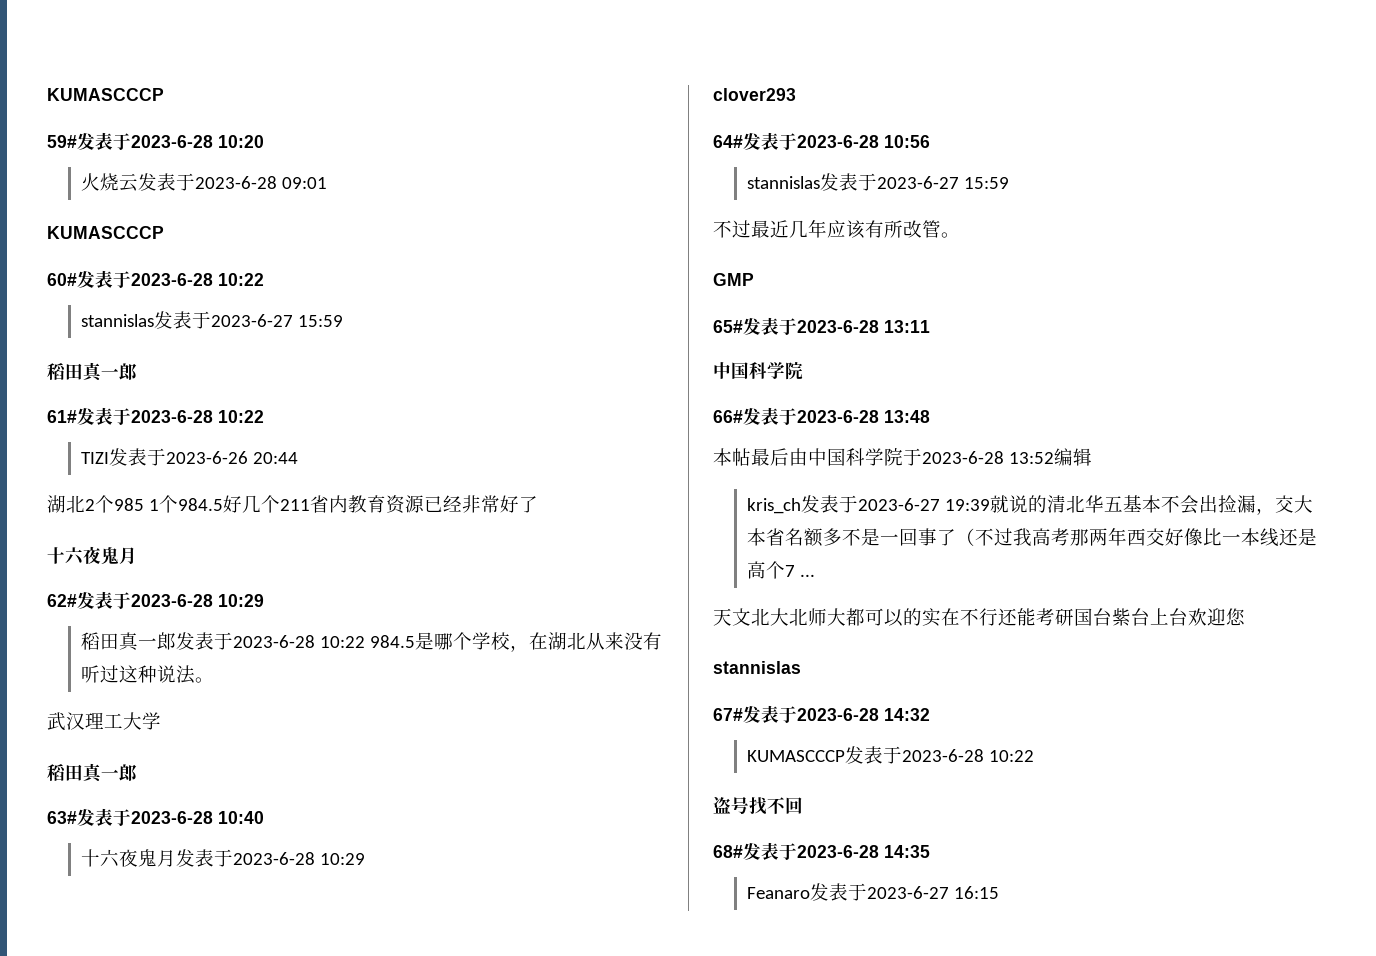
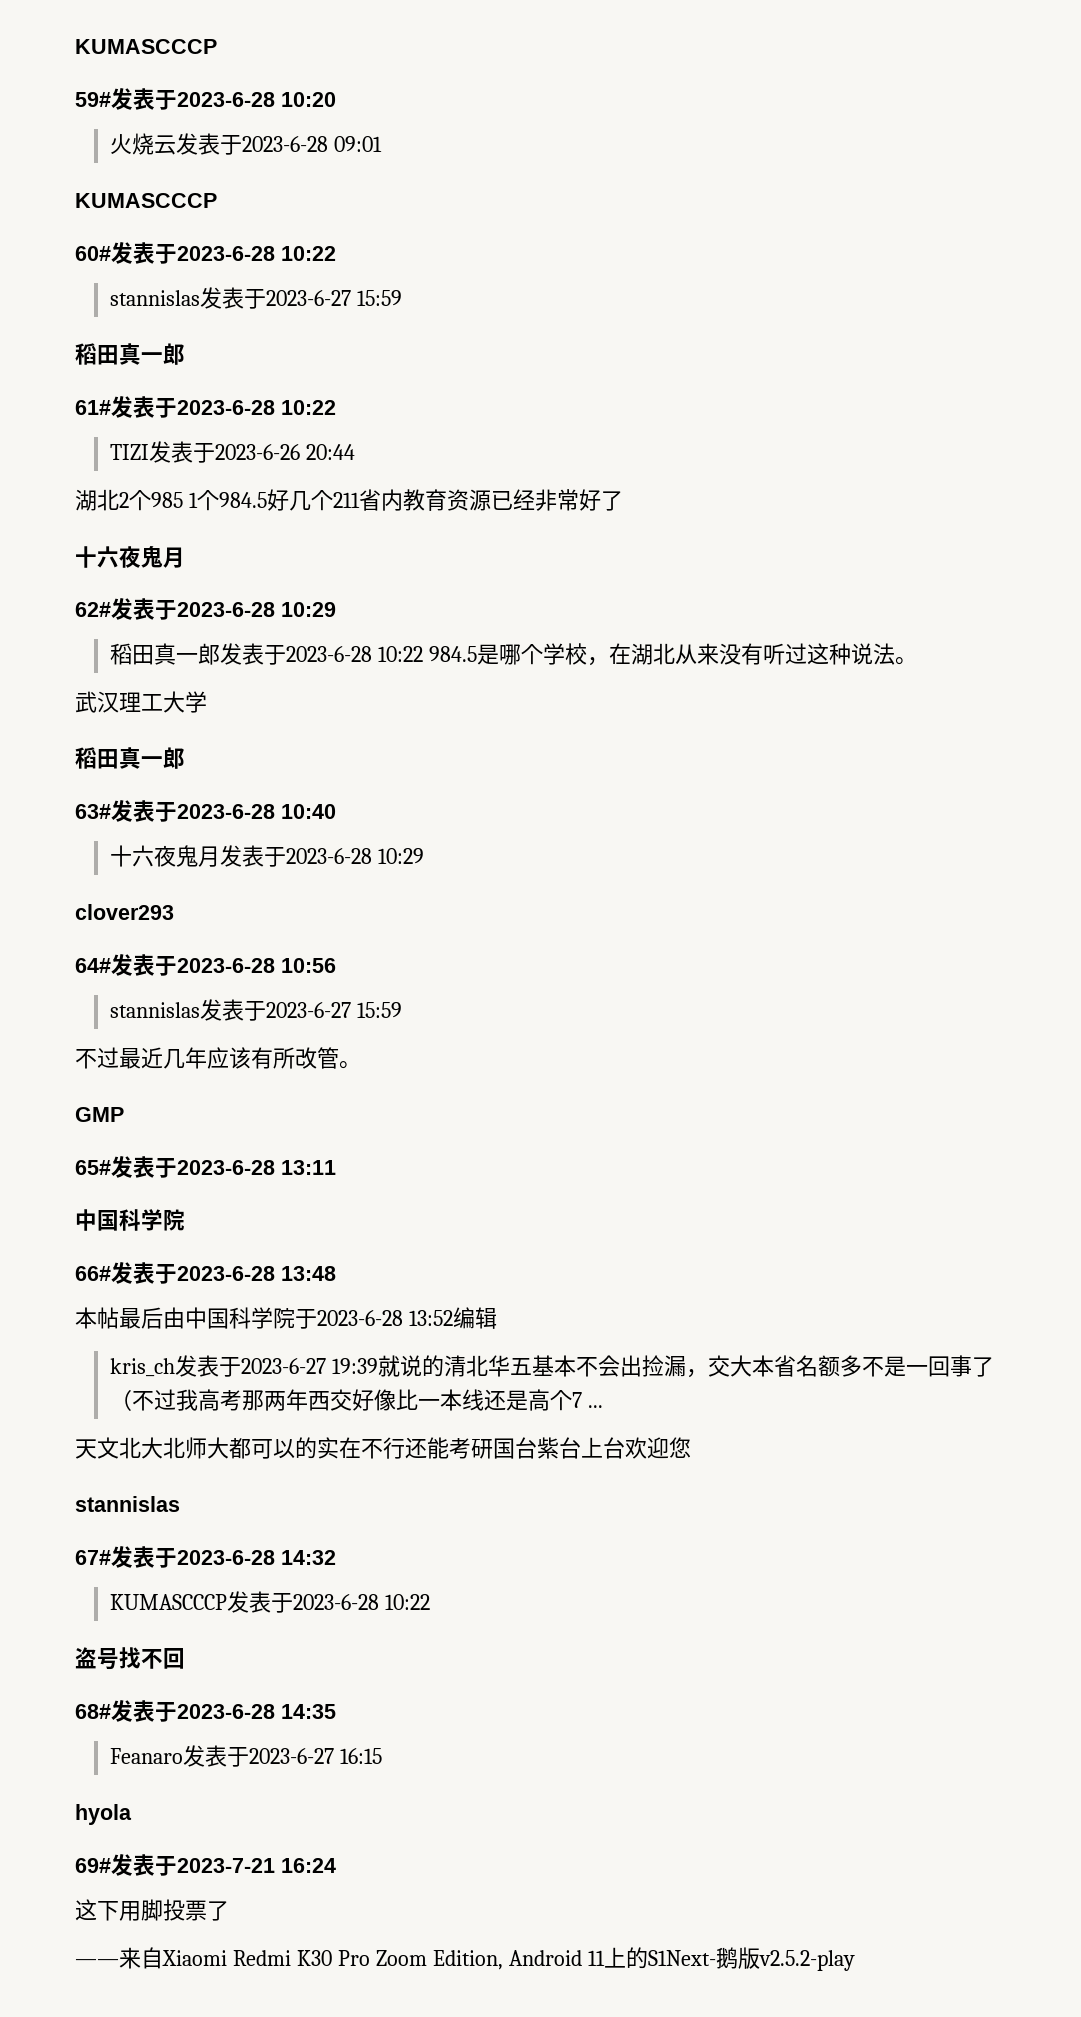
+ hyola
+ 69#发表于2023-7-21 16:24
+ 这下用脚投票了
+ ——来自Xiaomi Redmi K30 Pro Zoom Edition, Android 11上的S1Next-鹅版v2.5.2-play

